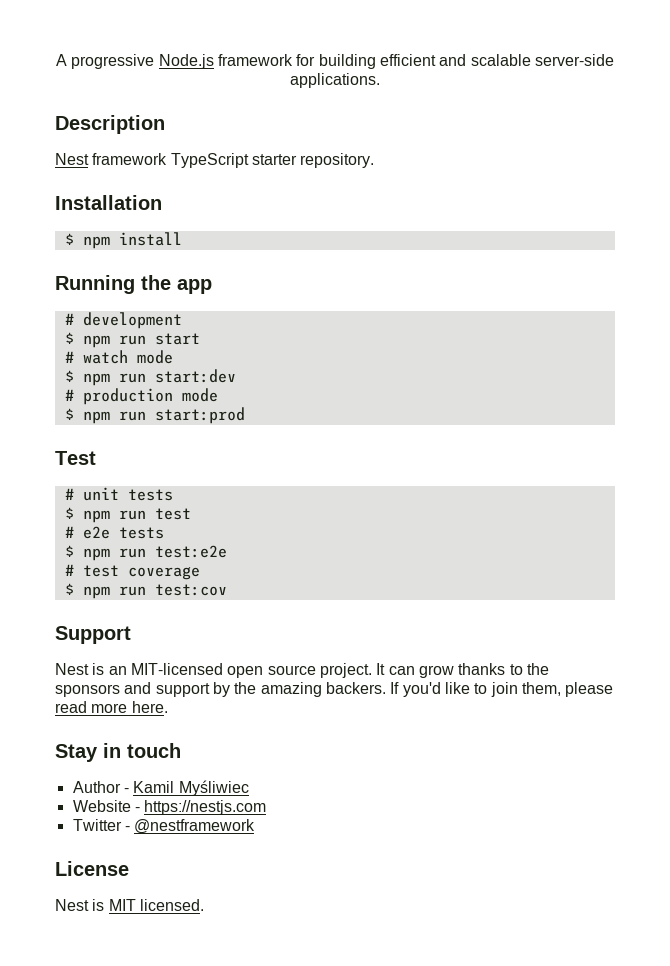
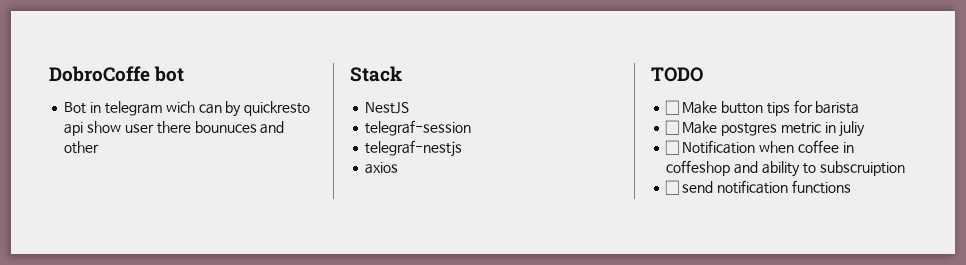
- A progressive Node.js framework for building efficient and scalable server-side applications.
- Description
- Nest framework TypeScript starter repository.
- Installation
- $ npm install
- Running the app
- # development
- $ npm run start
- # watch mode
- $ npm run start:dev
- # production mode
- $ npm run start:prod
- Test
- # unit tests
- $ npm run test
- # e2e tests
- $ npm run test:e2e
- # test coverage
- $ npm run test:cov
- Support
- Nest is an MIT-licensed open source project. It can grow thanks to the sponsors and support by the amazing backers. If you'd like to join them, please read more here.
- Stay in touch
- Author - Kamil Myśliwiec
- Website - https://nestjs.com
- Twitter - @nestframework
- License
- Nest is MIT licensed.
+ DobroCoffe bot
+ Bot in telegram wich can by quickresto api show user there bounuces and other
+ Stack
+ NestJS
+ telegraf-session
+ telegraf-nestjs
+ axios
+ TODO
+ ☐ Make button tips for barista
+ ☐ Make postgres metric in juliy
+ ☐ Notification when coffee in coffeshop and ability to subscruiption
+ ☐ send notification functions

